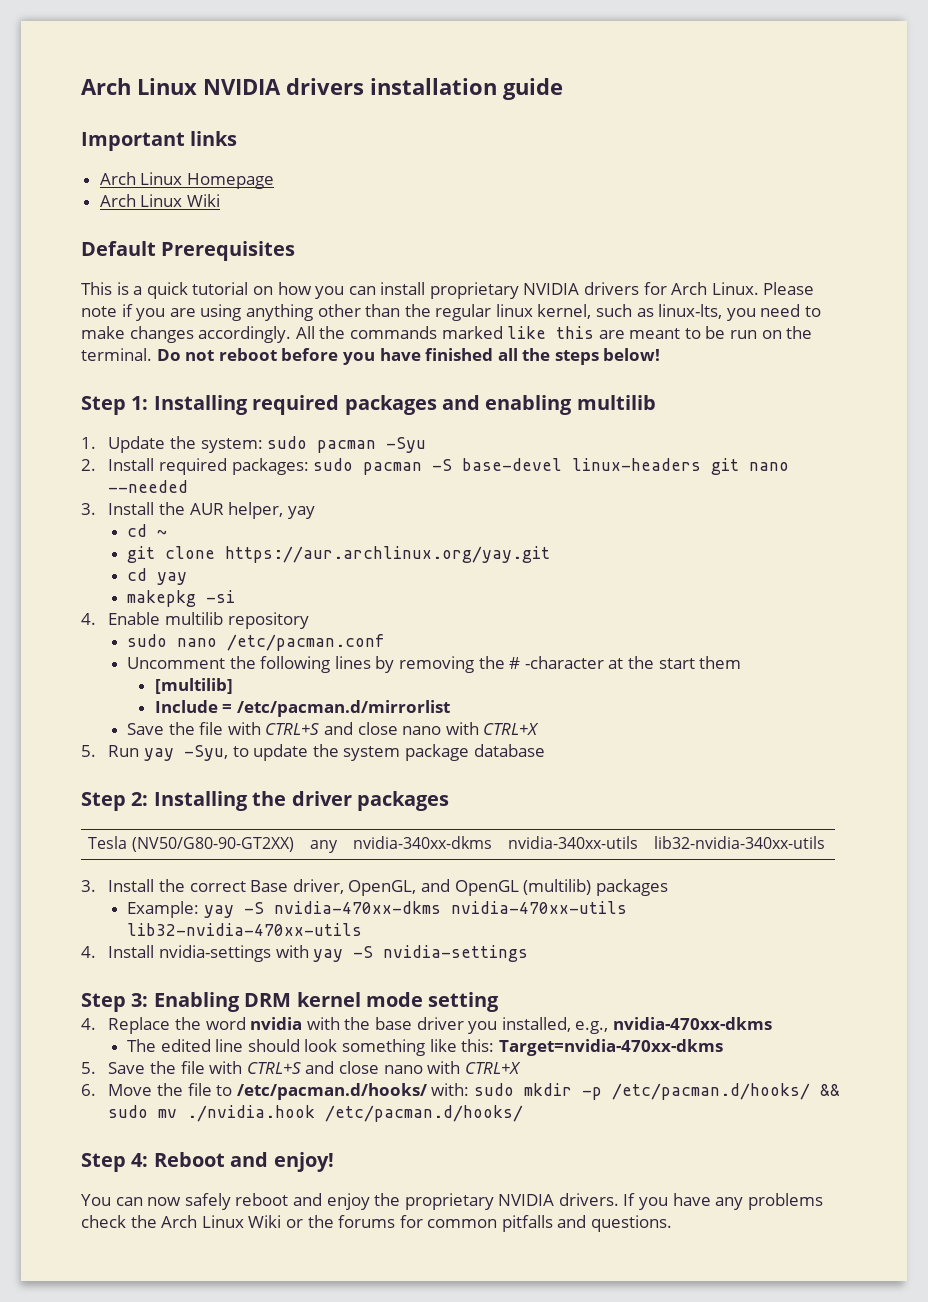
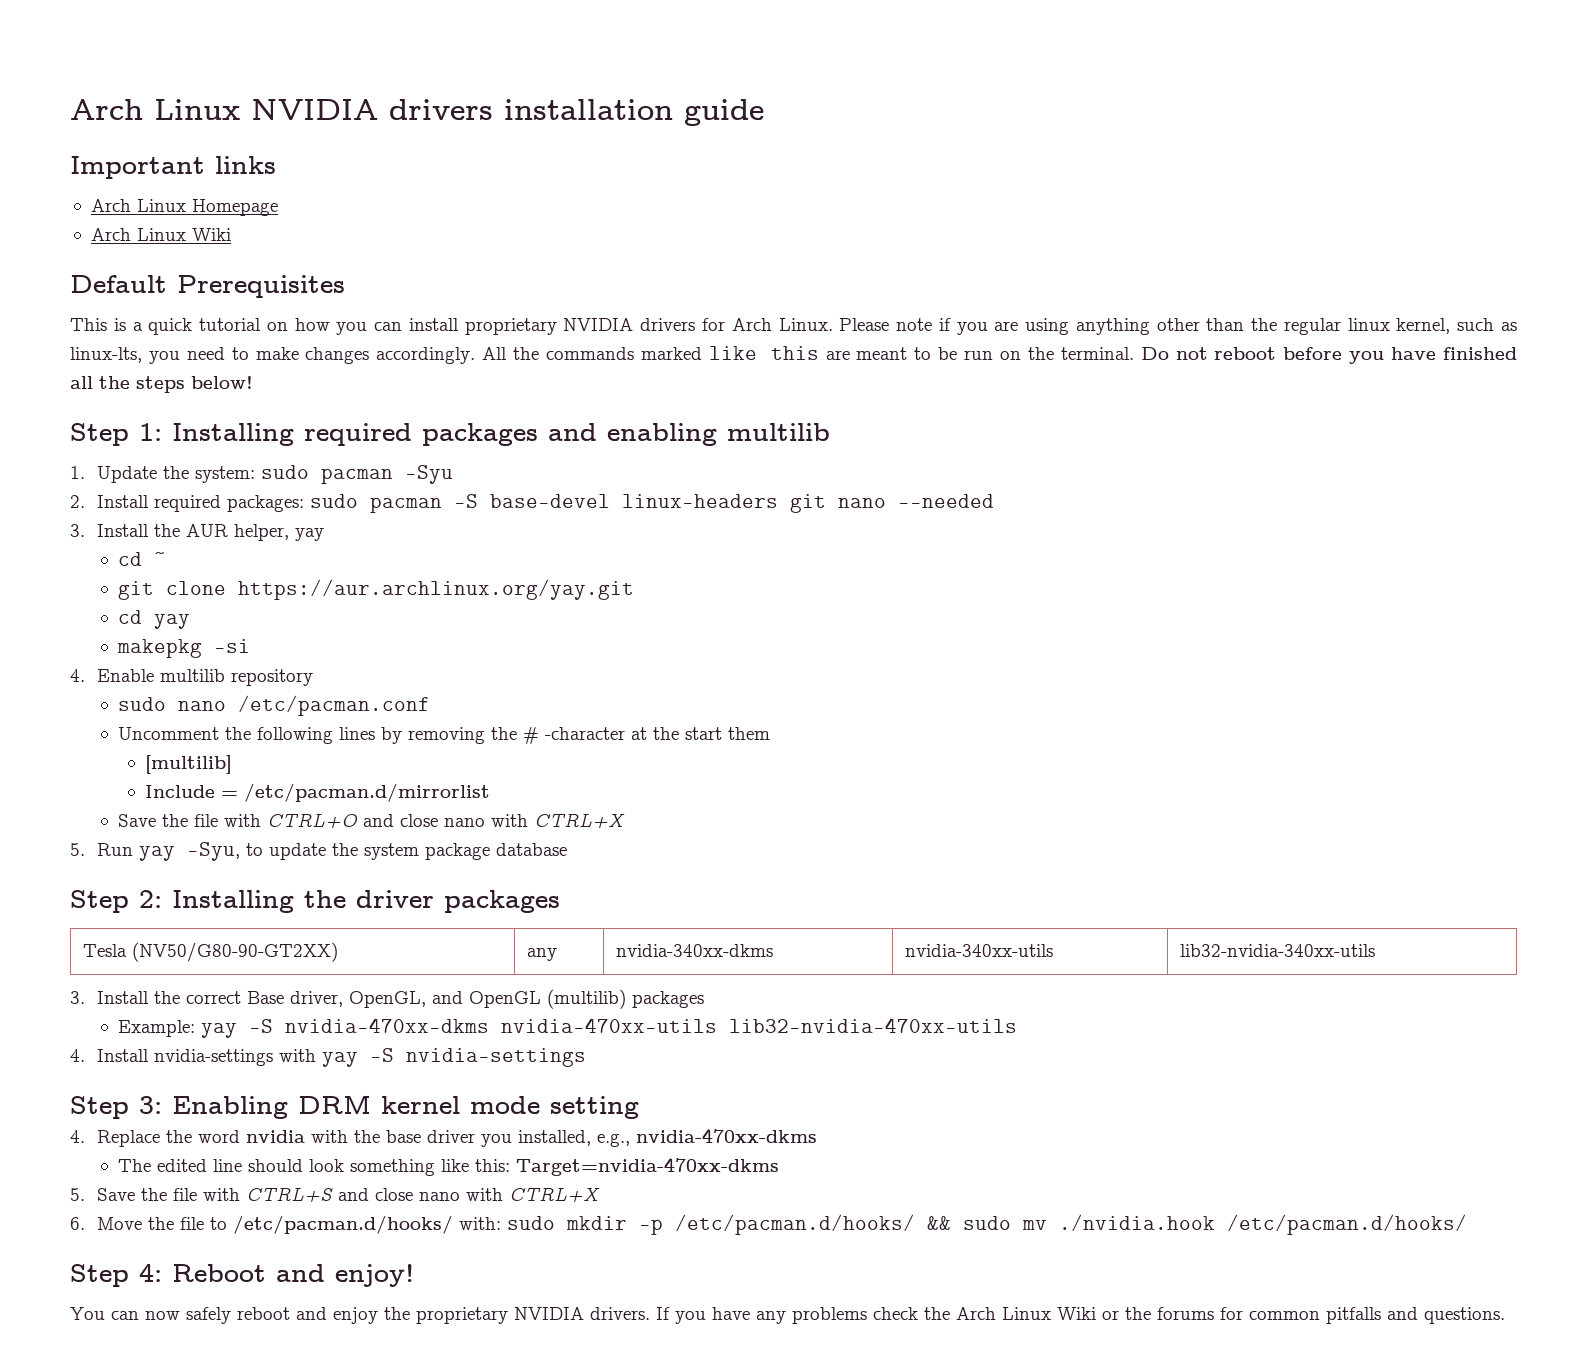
  Include = /etc/pacman.d/mirrorlist
- Save the file with CTRL+S and close nano with CTRL+X
+ Save the file with CTRL+O and close nano with CTRL+X

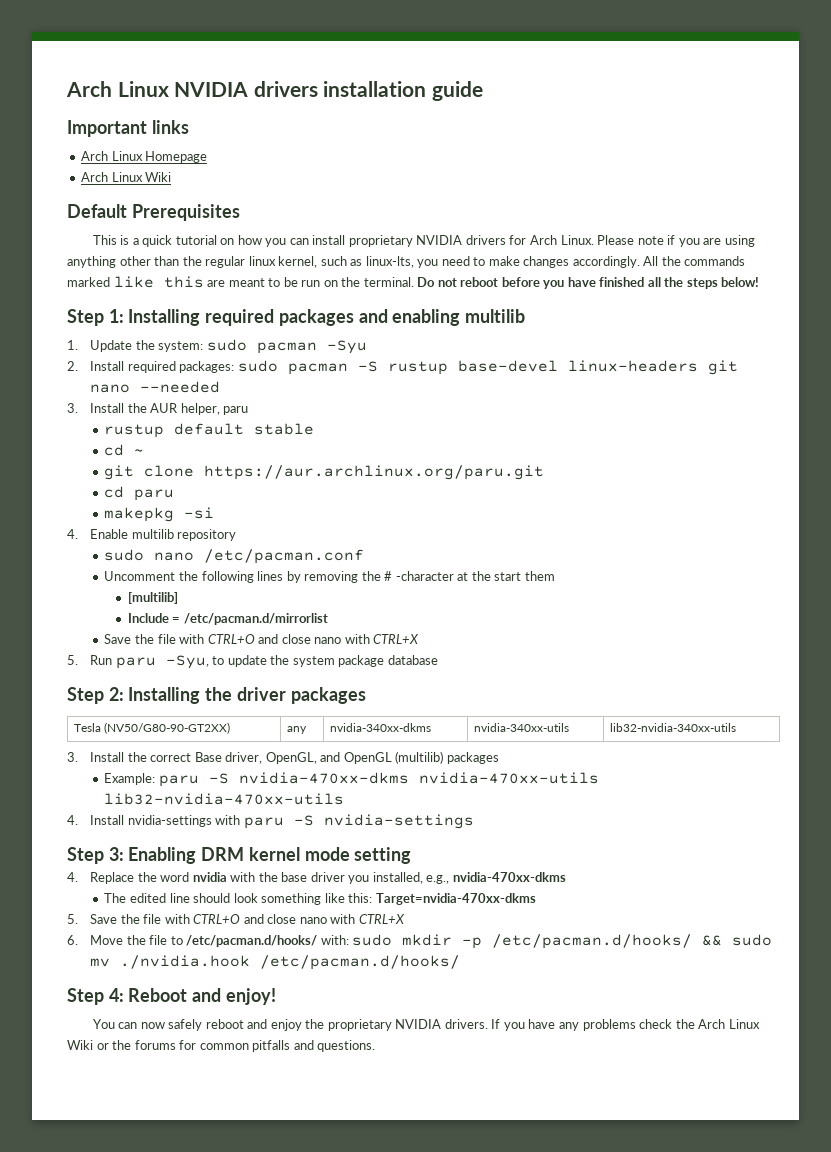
- 2. Install required packages: sudo pacman -S base-devel linux-headers git nano --needed
+ 2. Install required packages: sudo pacman -S rustup base-devel linux-headers git nano --needed
- 3. Install the AUR helper, yay
+ 3. Install the AUR helper, paru
+ rustup default stable
- git clone https://aur.archlinux.org/yay.git
- cd yay
+ git clone https://aur.archlinux.org/paru.git
+ cd paru
- 5. Run yay -Syu, to update the system package database
+ 5. Run paru -Syu, to update the system package database
- Example: yay -S nvidia-470xx-dkms nvidia-470xx-utils lib32-nvidia-470xx-utils
+ Example: paru -S nvidia-470xx-dkms nvidia-470xx-utils lib32-nvidia-470xx-utils
- 4. Install nvidia-settings with yay -S nvidia-settings
+ 4. Install nvidia-settings with paru -S nvidia-settings
- 5. Save the file with CTRL+S and close nano with CTRL+X
+ 5. Save the file with CTRL+O and close nano with CTRL+X

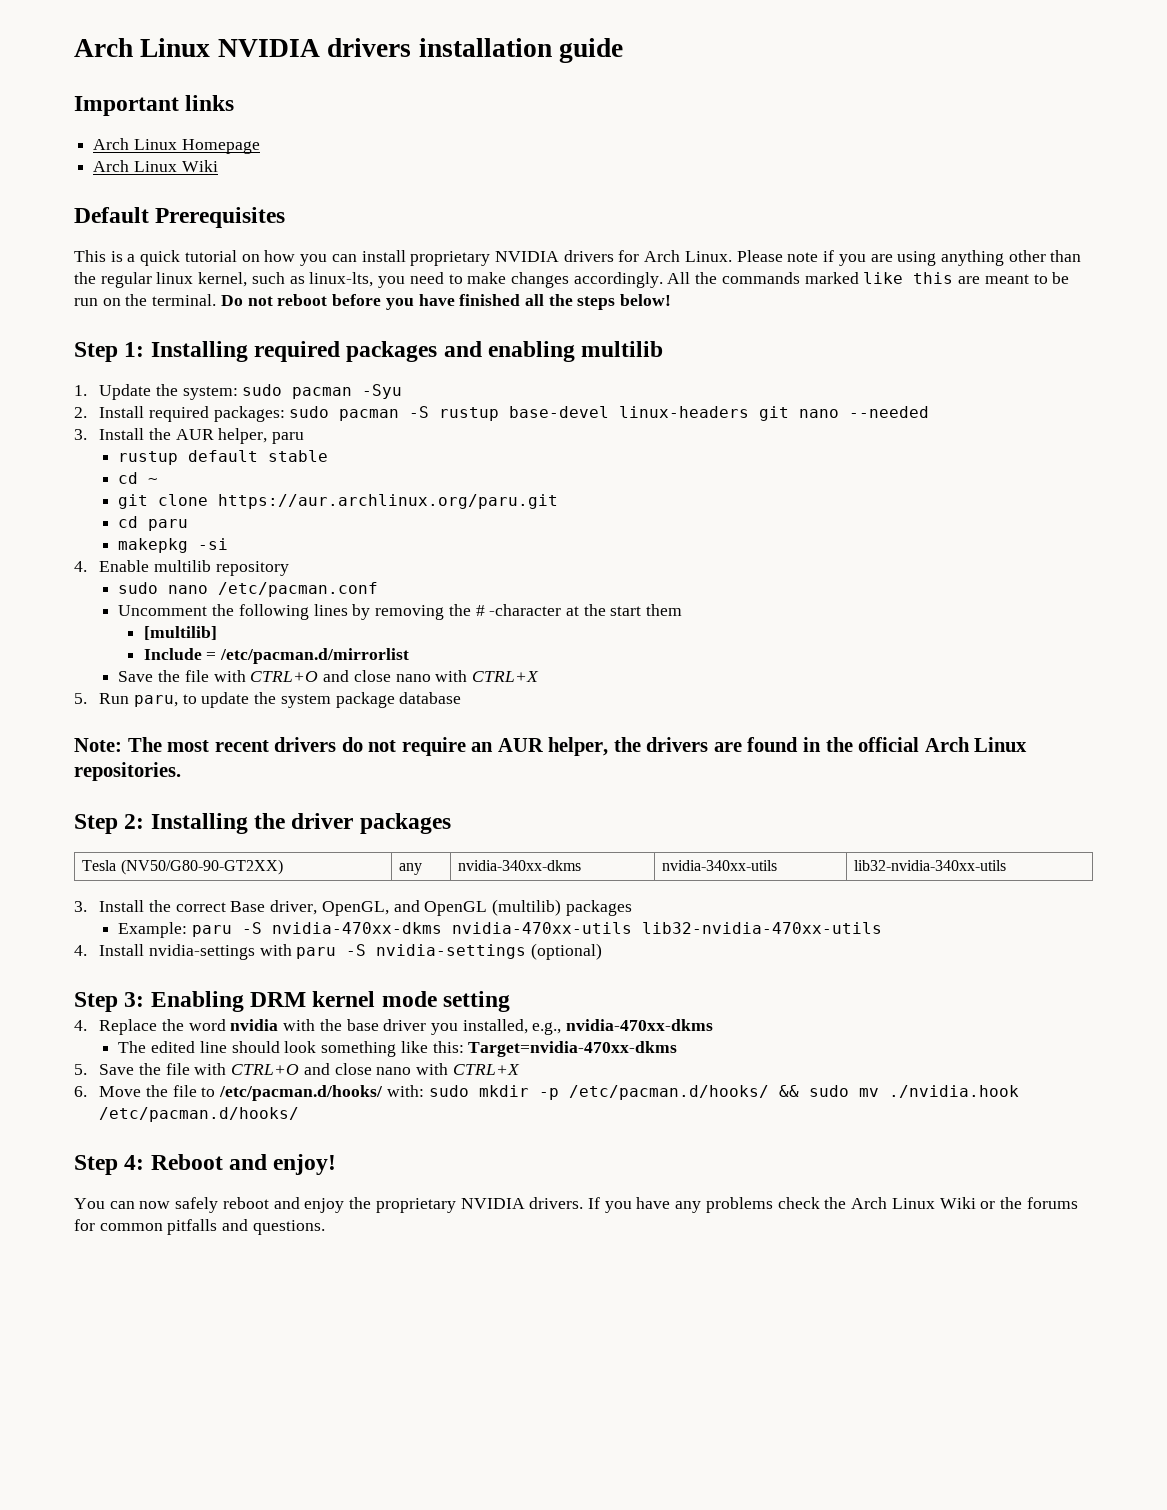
- 5. Run paru -Syu, to update the system package database
+ 5. Run paru, to update the system package database
+ Note: The most recent drivers do not require an AUR helper, the drivers are found in the official Arch Linux repositories.
- 4. Install nvidia-settings with paru -S nvidia-settings
+ 4. Install nvidia-settings with paru -S nvidia-settings (optional)

